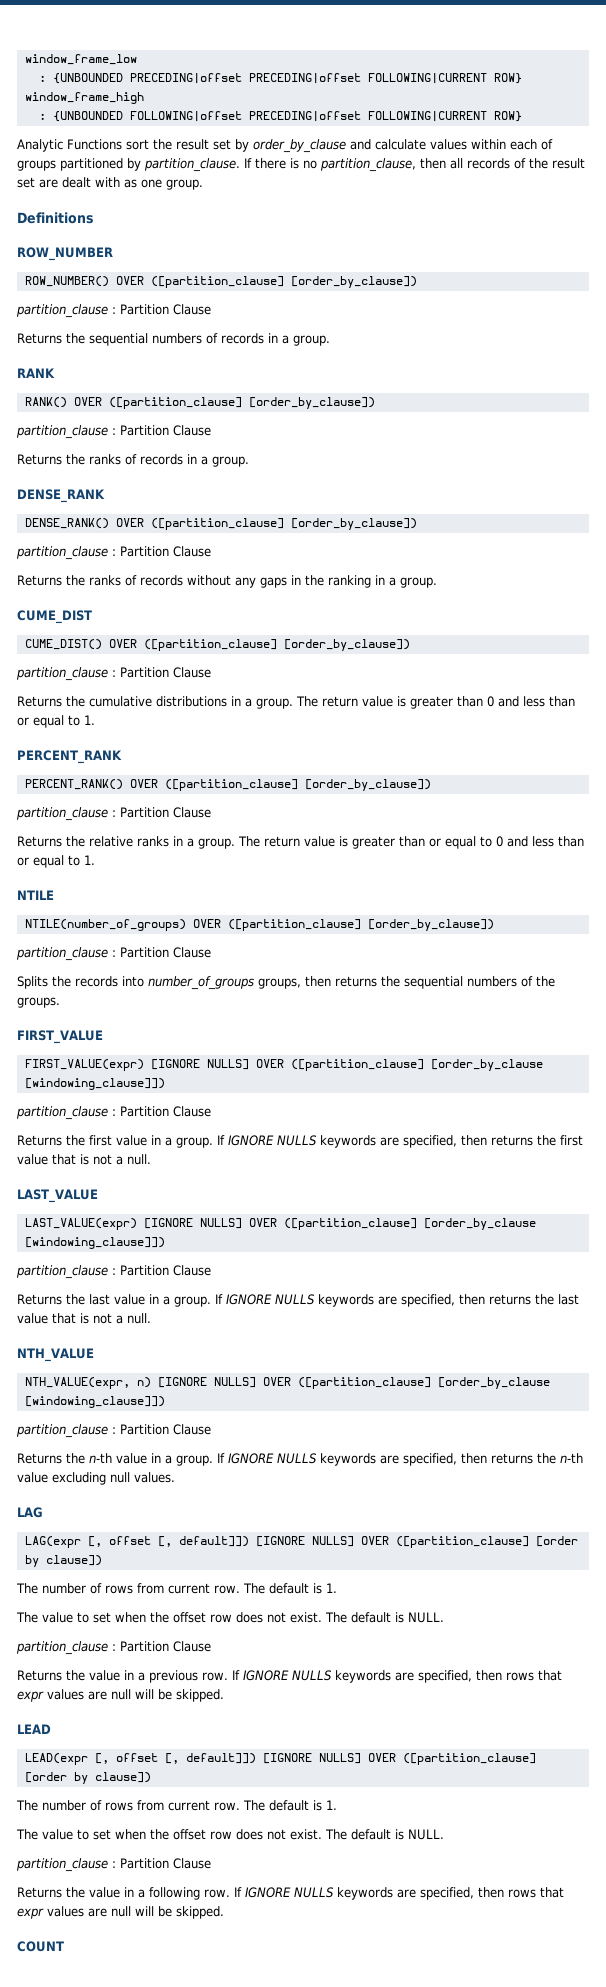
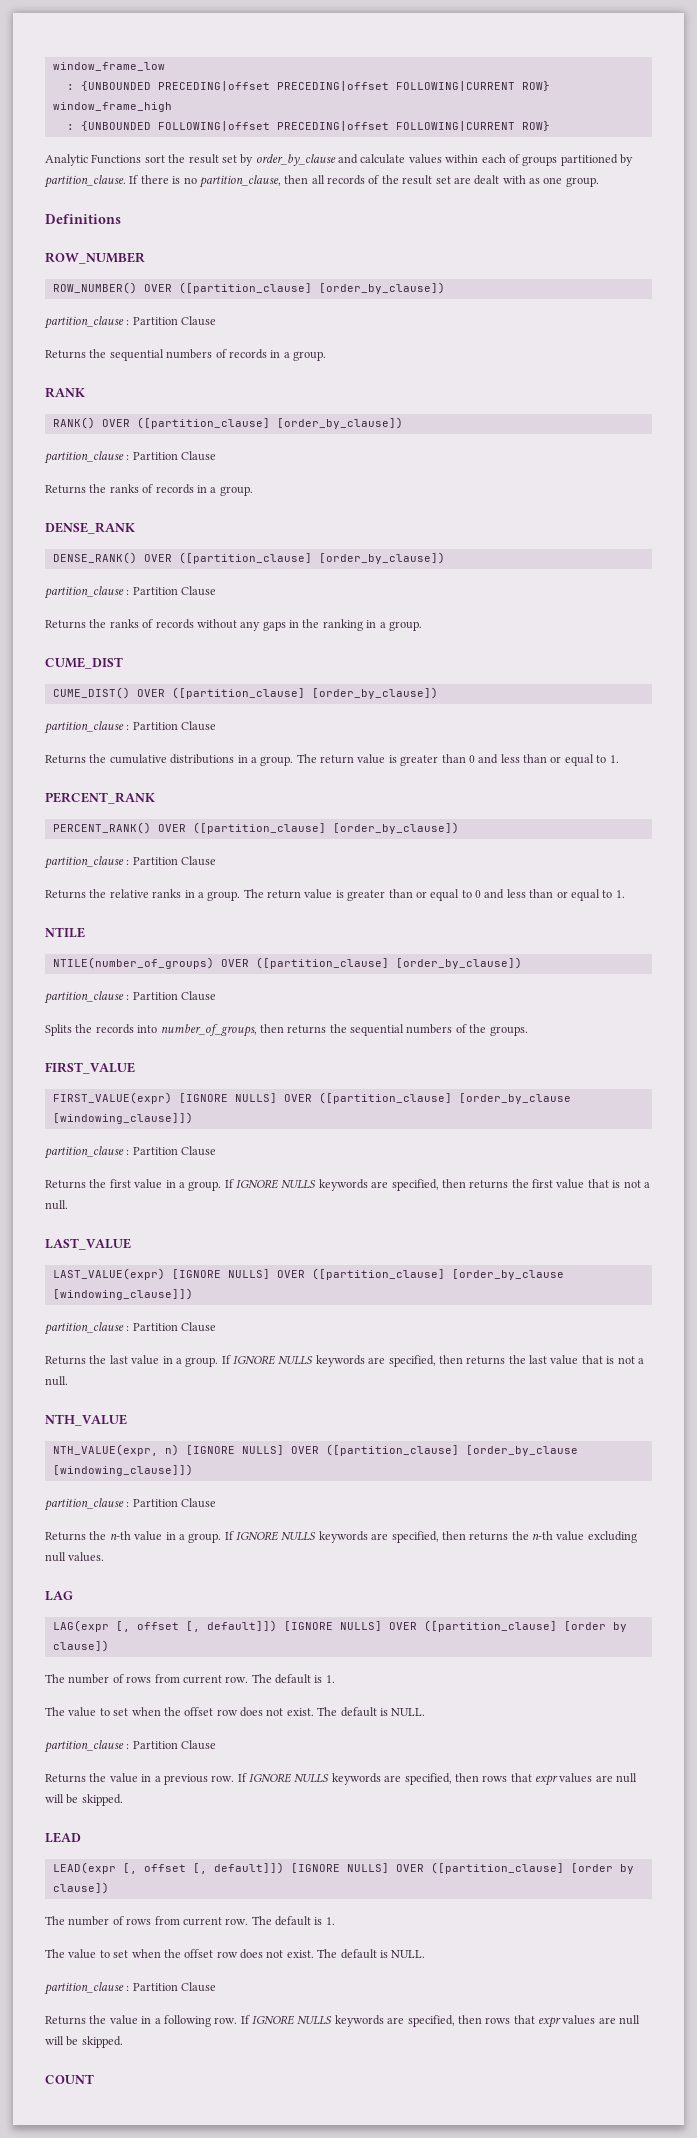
- Splits the records into number_of_groups groups, then returns the sequential numbers of the groups.
+ Splits the records into number_of_groups, then returns the sequential numbers of the groups.

